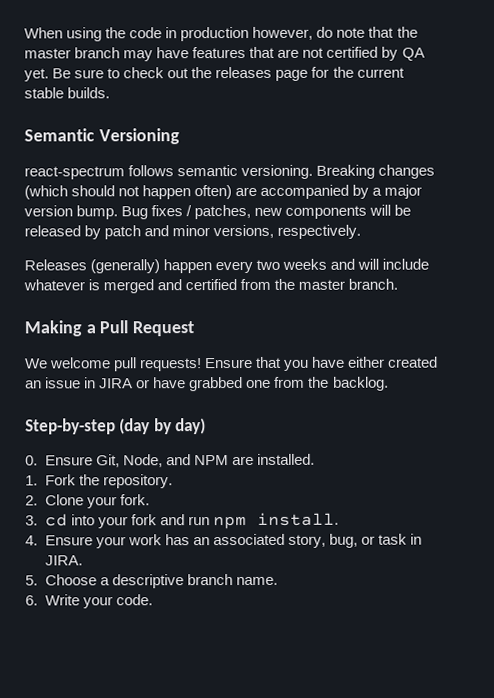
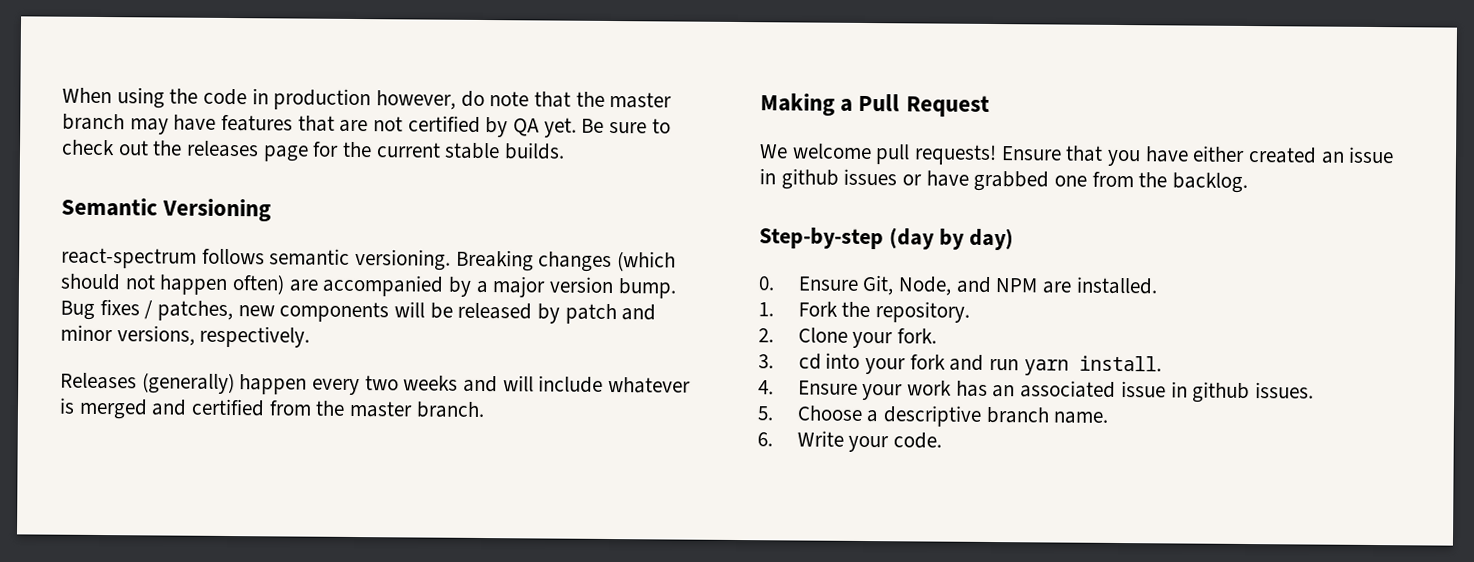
- Ensure that you have either created an issue in JIRA or have grabbed one from the backlog.
+ Ensure that you have either created an issue in github issues or have grabbed one from the backlog.
- 3. cd into your fork and run npm install.
+ 3. cd into your fork and run yarn install.
- 4. Ensure your work has an associated story, bug, or task in JIRA.
+ 4. Ensure your work has an associated issue in github issues.

